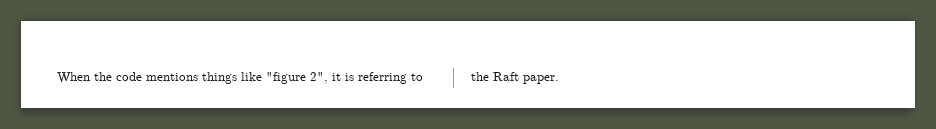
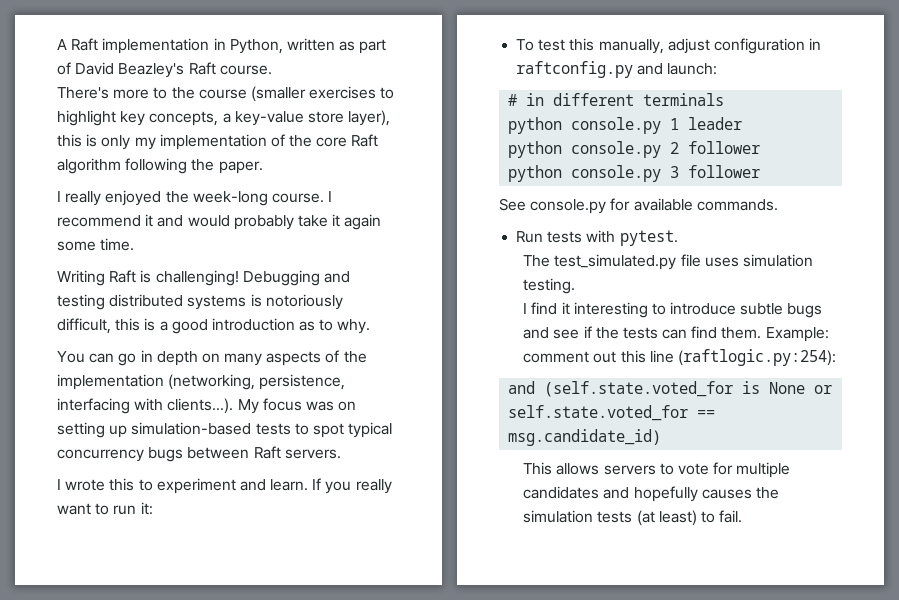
- When the code mentions things like "figure 2", it is referring to the Raft paper.
+ A Raft implementation in Python, written as part of David Beazley's Raft course.
+ There's more to the course (smaller exercises to highlight key concepts, a key-value store layer), this is only my implementation of the core Raft algorithm following the paper.
+ I really enjoyed the week-long course. I recommend it and would probably take it again some time.
+ Writing Raft is challenging! Debugging and testing distributed systems is notoriously difficult, this is a good introduction as to why.
+ You can go in depth on many aspects of the implementation (networking, persistence, interfacing with clients...). My focus was on setting up simulation-based tests to spot typical concurrency bugs between Raft servers.
+ I wrote this to experiment and learn. If you really want to run it:
+ To test this manually, adjust configuration in raftconfig.py and launch:
+ # in different terminals
+ python console.py 1 leader
+ python console.py 2 follower
+ python console.py 3 follower
+ See console.py for available commands.
+ Run tests with pytest.
+ The test_simulated.py file uses simulation testing.
+ I find it interesting to introduce subtle bugs and see if the tests can find them. Example: comment out this line (raftlogic.py:254):
+ and (self.state.voted_for is None or self.state.voted_for == msg.candidate_id)
+ This allows servers to vote for multiple candidates and hopefully causes the simulation tests (at least) to fail.

